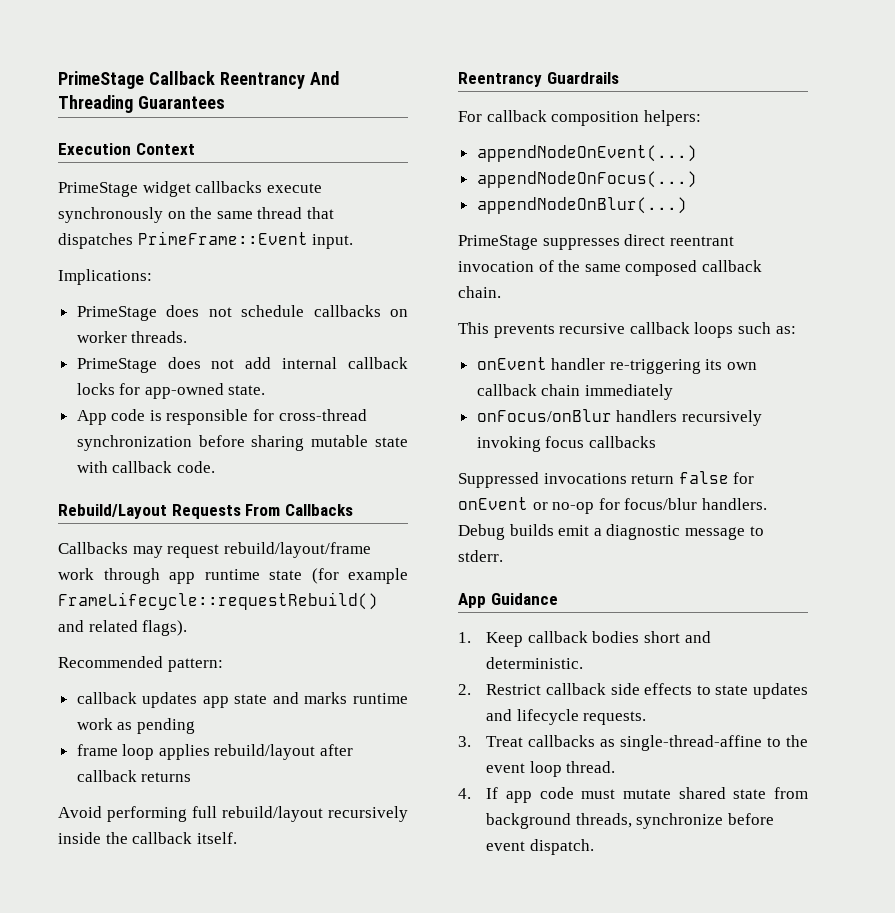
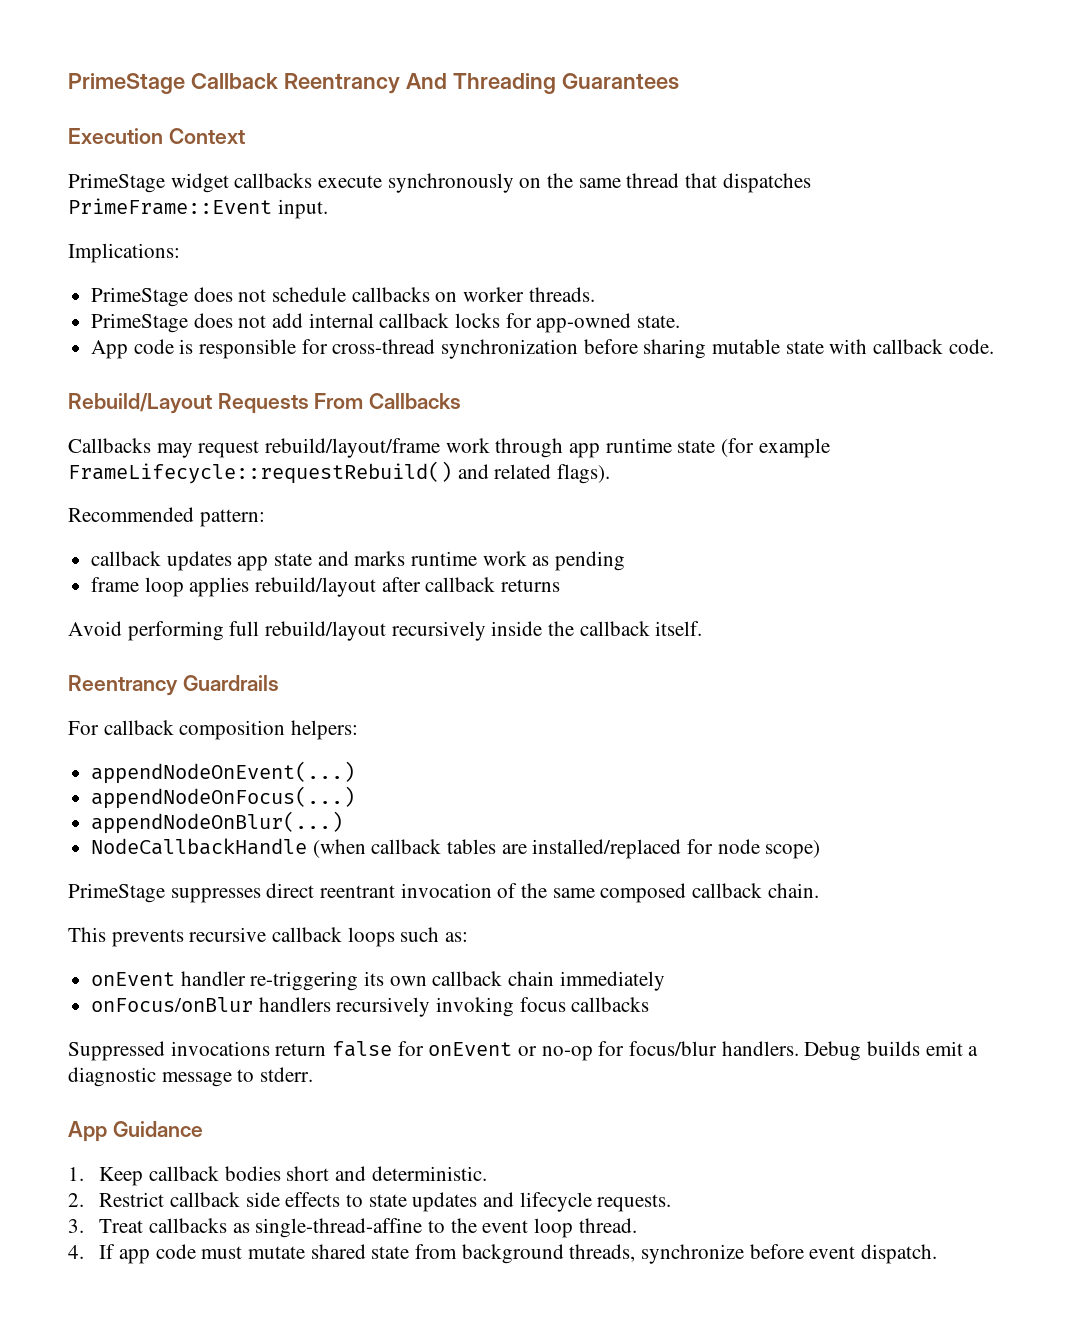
+ NodeCallbackHandle (when callback tables are installed/replaced for node scope)

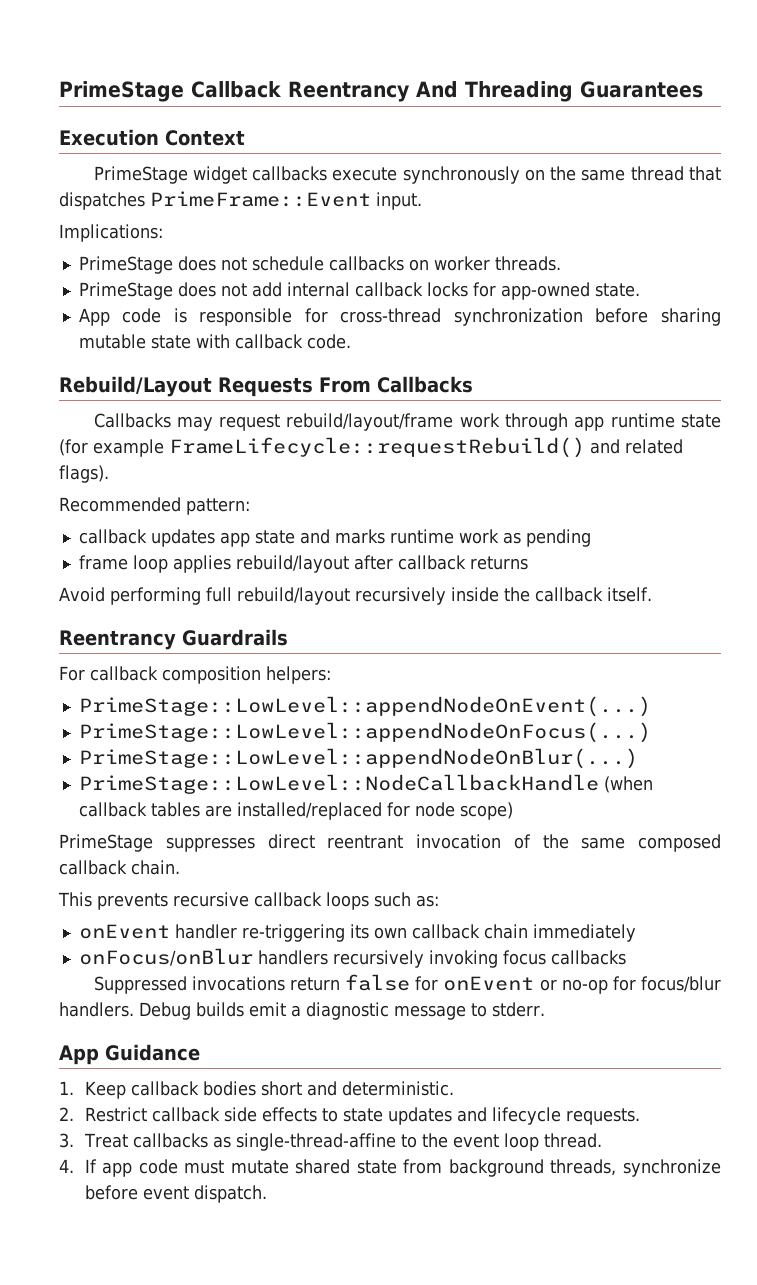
- appendNodeOnEvent(...)
- appendNodeOnFocus(...)
- appendNodeOnBlur(...)
- NodeCallbackHandle (when callback tables are installed/replaced for node scope)
+ PrimeStage::LowLevel::appendNodeOnEvent(...)
+ PrimeStage::LowLevel::appendNodeOnFocus(...)
+ PrimeStage::LowLevel::appendNodeOnBlur(...)
+ PrimeStage::LowLevel::NodeCallbackHandle (when callback tables are installed/replaced for node scope)

